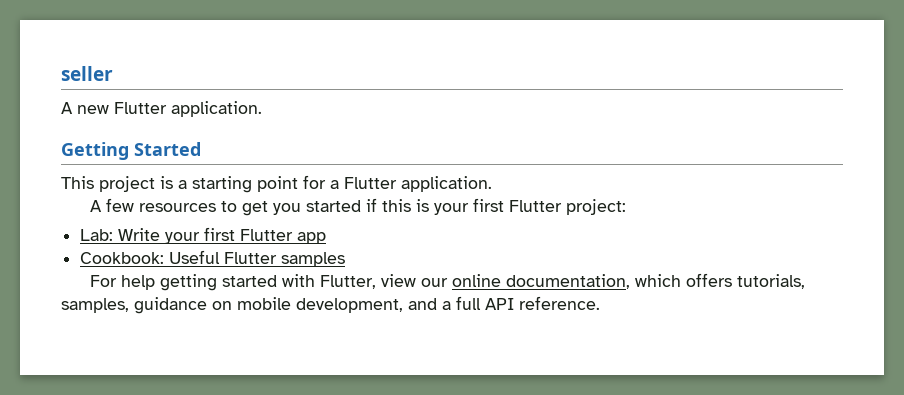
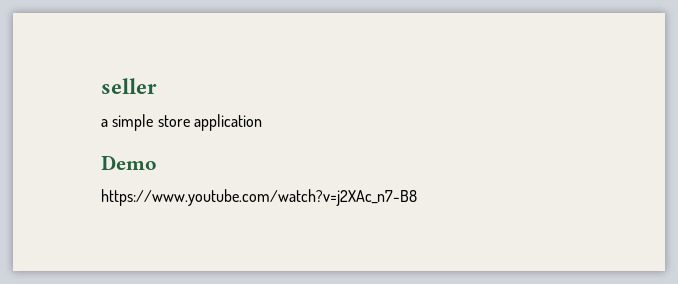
- A new Flutter application.
- Getting Started
- This project is a starting point for a Flutter application.
- A few resources to get you started if this is your first Flutter project:
- Lab: Write your first Flutter app
- Cookbook: Useful Flutter samples
- For help getting started with Flutter, view our online documentation, which offers tutorials, samples, guidance on mobile development, and a full API reference.
+ a simple store application
+ Demo
+ https://www.youtube.com/watch?v=j2XAc_n7-B8

